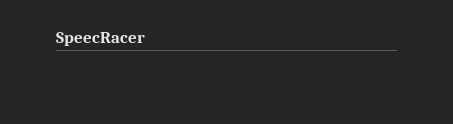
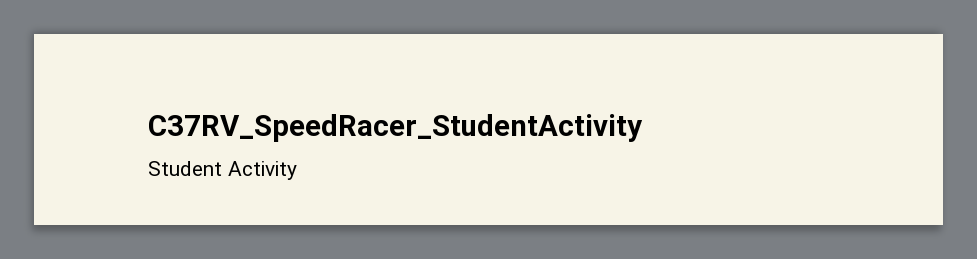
- SpeecRacer
+ C37RV_SpeedRacer_StudentActivity
+ Student Activity

